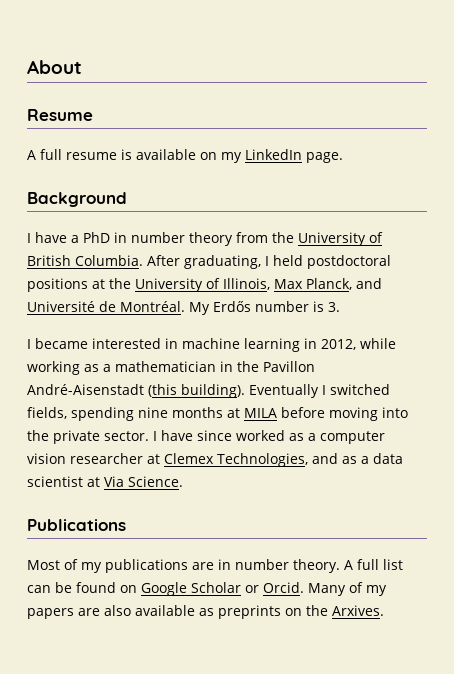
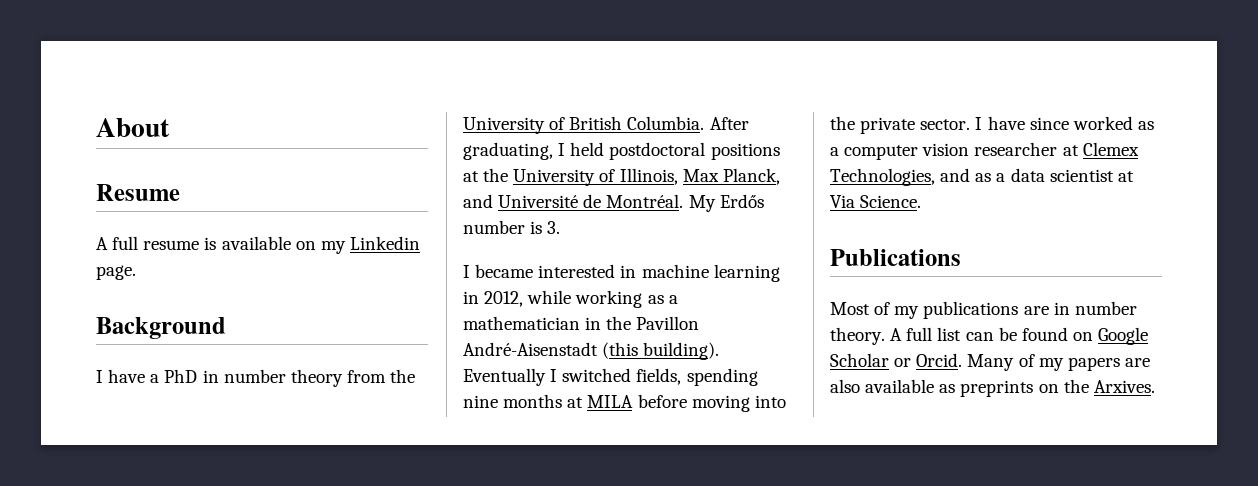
- A full resume is available on my LinkedIn page.
+ A full resume is available on my Linkedin page.

